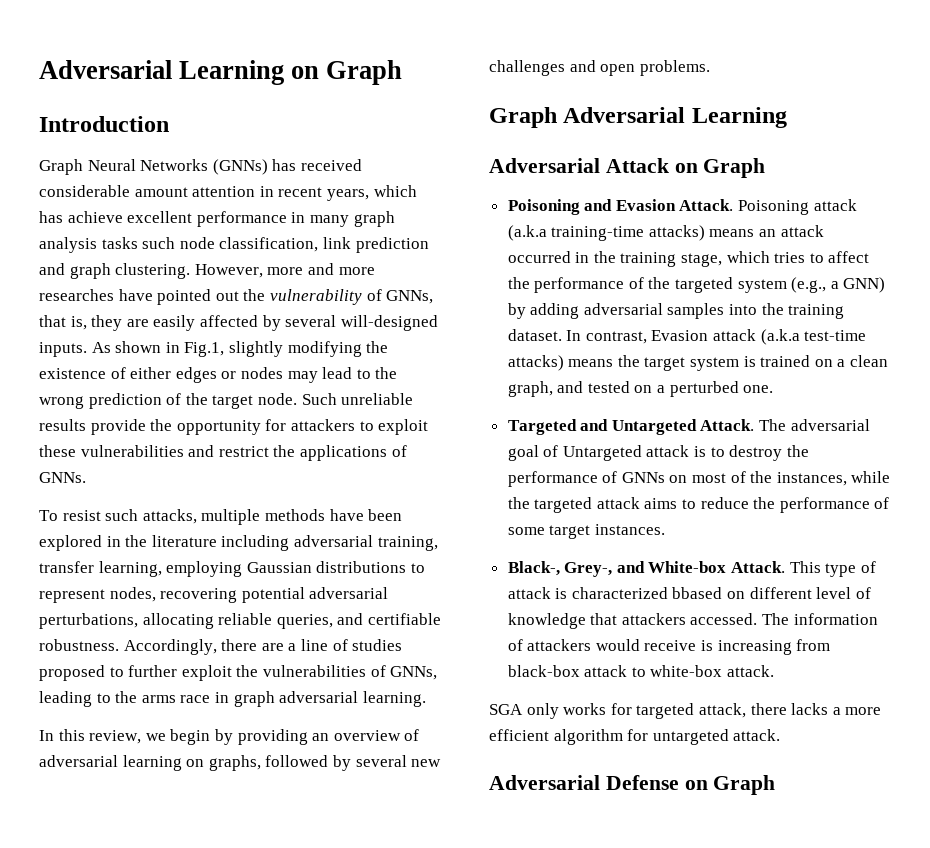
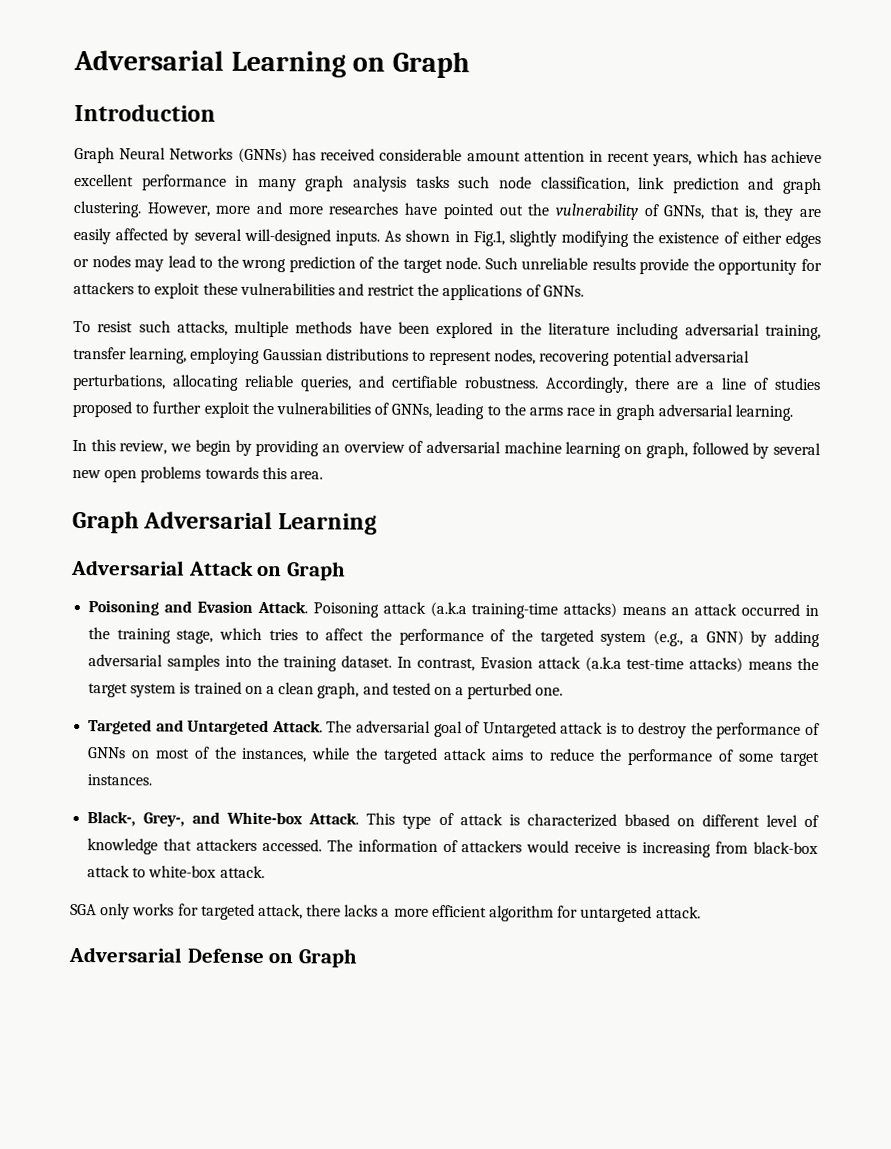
- In this review, we begin by providing an overview of adversarial learning on graphs, followed by several new challenges and open problems.
+ In this review, we begin by providing an overview of adversarial machine learning on graph, followed by several new open problems towards this area.

